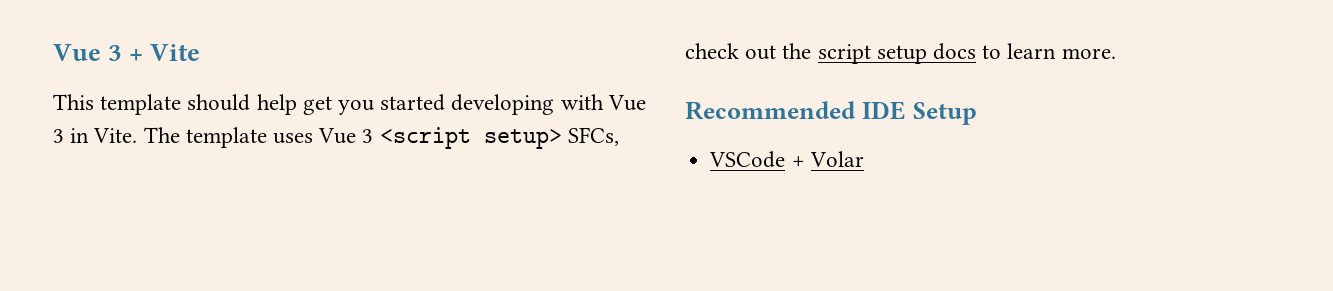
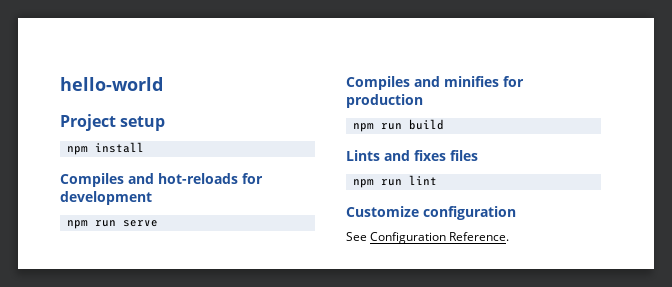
- Vue 3 + Vite
- This template should help get you started developing with Vue 3 in Vite. The template uses Vue 3 <script setup> SFCs, check out the script setup docs to learn more.
- Recommended IDE Setup
- VSCode + Volar
+ hello-world
+ Project setup
+ npm install
+ Compiles and hot-reloads for development
+ npm run serve
+ Compiles and minifies for production
+ npm run build
+ Lints and fixes files
+ npm run lint
+ Customize configuration
+ See Configuration Reference.

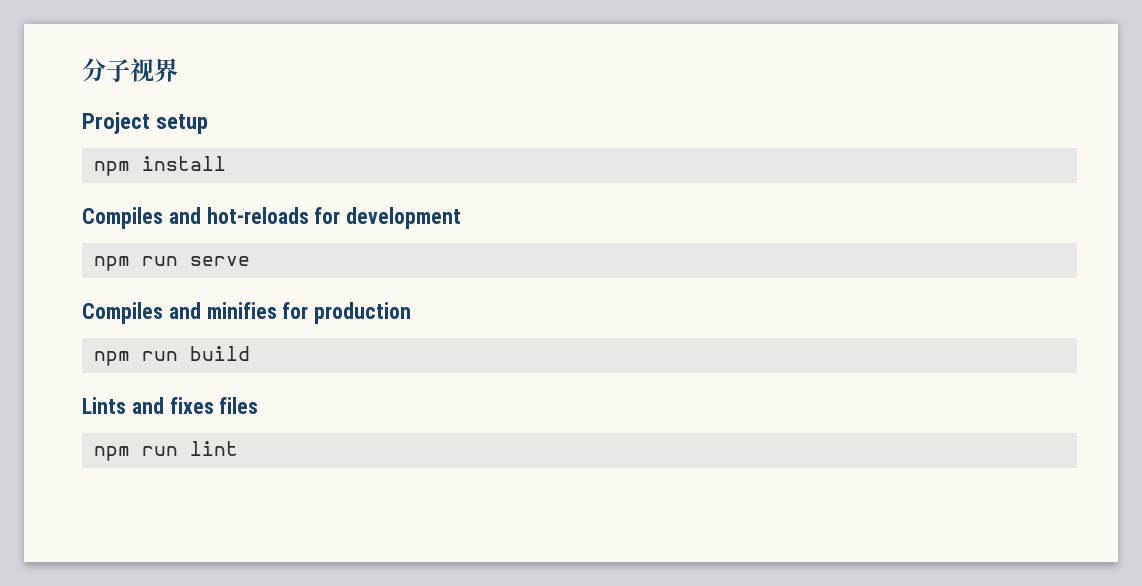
- hello-world
+ 分子视界
- Customize configuration
- See Configuration Reference.

